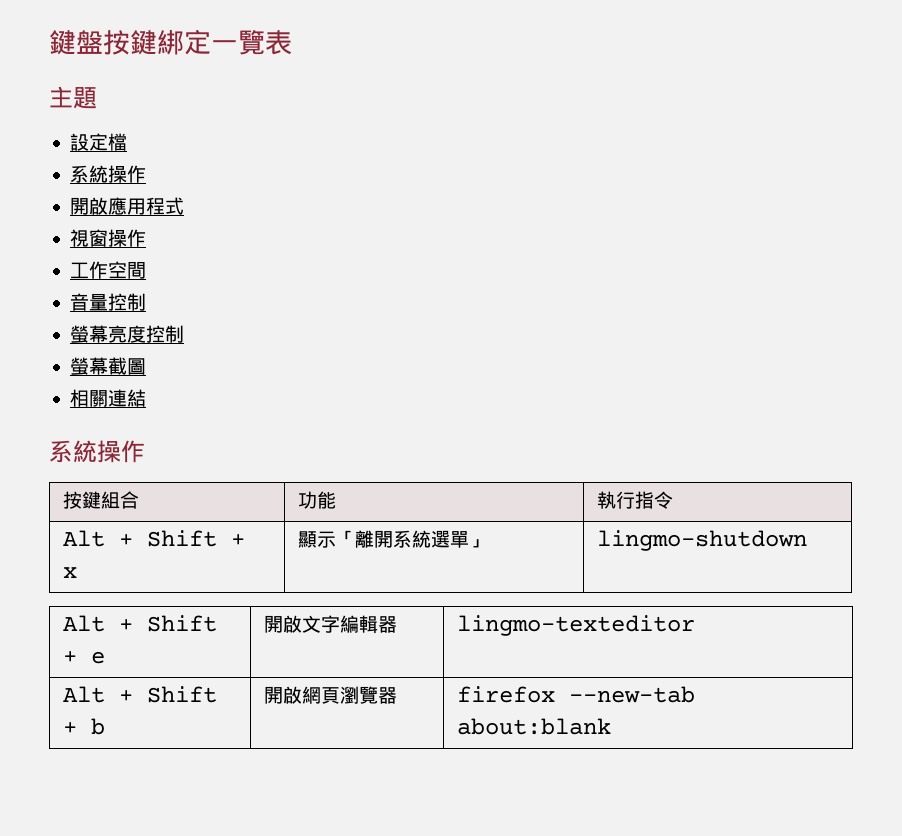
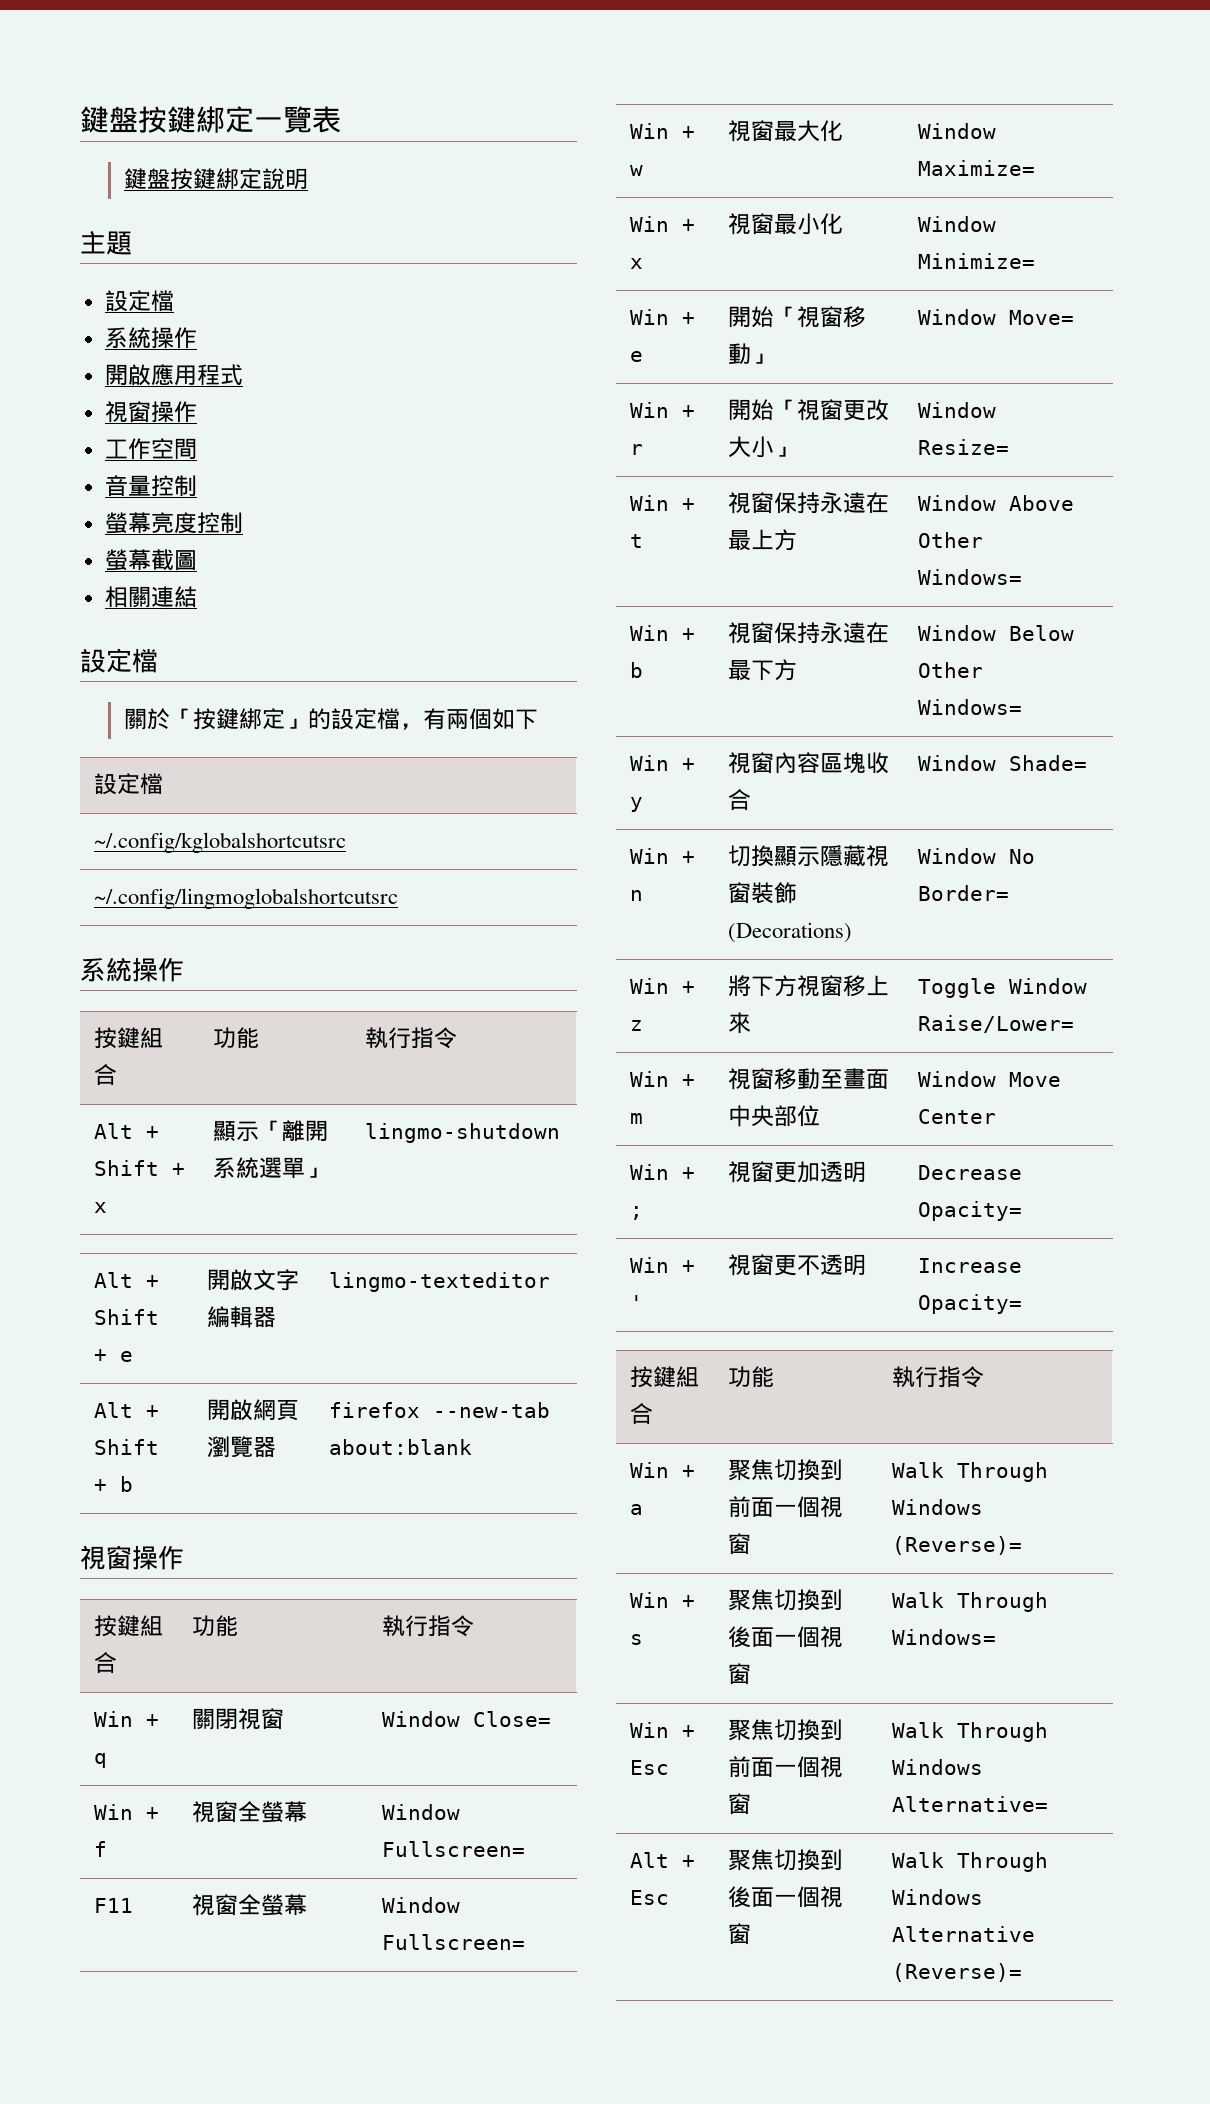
+ 鍵盤按鍵綁定說明
  相關連結
+ 設定檔
+ 關於「按鍵綁定」的設定檔，有兩個如下
+ 設定檔
+ ~/.config/kglobalshortcutsrc
+ ~/.config/lingmoglobalshortcutsrc
  Alt + Shift + b | 開啟網頁瀏覽器 | firefox --new-tab about:blank
+ 視窗操作
+ 按鍵組合 | 功能 | 執行指令
+ Win + q | 關閉視窗 | Window Close=
+ Win + f | 視窗全螢幕 | Window Fullscreen=
+ F11 | 視窗全螢幕 | Window Fullscreen=
+ Win + w | 視窗最大化 | Window Maximize=
+ Win + x | 視窗最小化 | Window Minimize=
+ Win + e | 開始「視窗移動」 | Window Move=
+ Win + r | 開始「視窗更改大小」 | Window Resize=
+ Win + t | 視窗保持永遠在最上方 | Window Above Other Windows=
+ Win + b | 視窗保持永遠在最下方 | Window Below Other Windows=
+ Win + y | 視窗內容區塊收合 | Window Shade=
+ Win + n | 切換顯示隱藏視窗裝飾(Decorations) | Window No Border=
+ Win + z | 將下方視窗移上來 | Toggle Window Raise/Lower=
+ Win + m | 視窗移動至畫面中央部位 | Window Move Center
+ Win + ; | 視窗更加透明 | Decrease Opacity=
+ Win + ' | 視窗更不透明 | Increase Opacity=
+ 按鍵組合 | 功能 | 執行指令
+ Win + a | 聚焦切換到前面一個視窗 | Walk Through Windows (Reverse)=
+ Win + s | 聚焦切換到後面一個視窗 | Walk Through Windows=
+ Win + Esc | 聚焦切換到前面一個視窗 | Walk Through Windows Alternative=
+ Alt + Esc | 聚焦切換到後面一個視窗 | Walk Through Windows Alternative (Reverse)=

